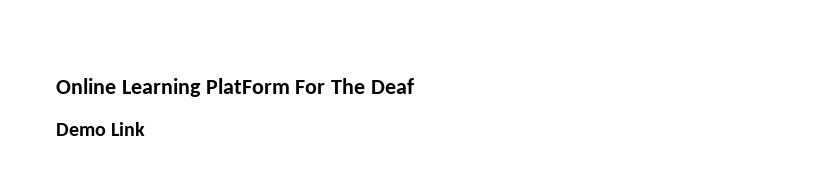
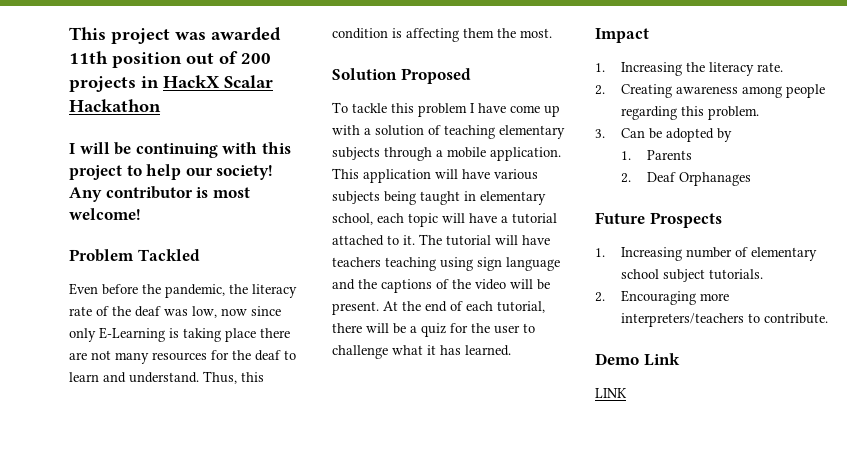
- Online Learning PlatForm For The Deaf
+ This project was awarded 11th position out of 200 projects in HackX Scalar Hackathon
+ I will be continuing with this project to help our society! Any contributor is most welcome!
+ Problem Tackled
+ Even before the pandemic, the literacy rate of the deaf was low, now since only E-Learning is taking place there are not many resources for the deaf to learn and understand. Thus, this condition is affecting them the most.
+ Solution Proposed
+ To tackle this problem I have come up with a solution of teaching elementary subjects through a mobile application. This application will have various subjects being taught in elementary school, each topic will have a tutorial attached to it. The tutorial will have teachers teaching using sign language and the captions of the video will be present. At the end of each tutorial, there will be a quiz for the user to challenge what it has learned.
+ Impact
+ 1. Increasing the literacy rate.
+ 2. Creating awareness among people regarding this problem.
+ 3. Can be adopted by
+ 1. Parents
+ 2. Deaf Orphanages
+ Future Prospects
+ 1. Increasing number of elementary school subject tutorials.
+ 2. Encouraging more interpreters/teachers to contribute.
+ LINK

